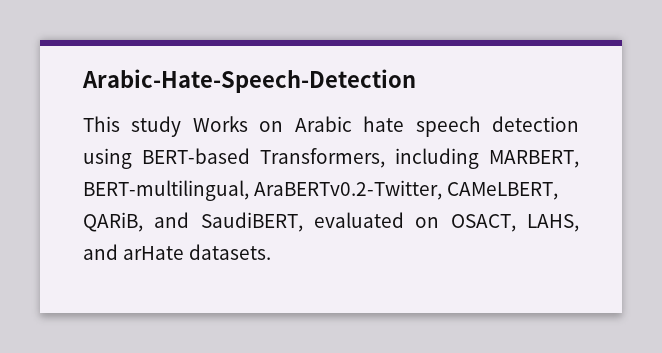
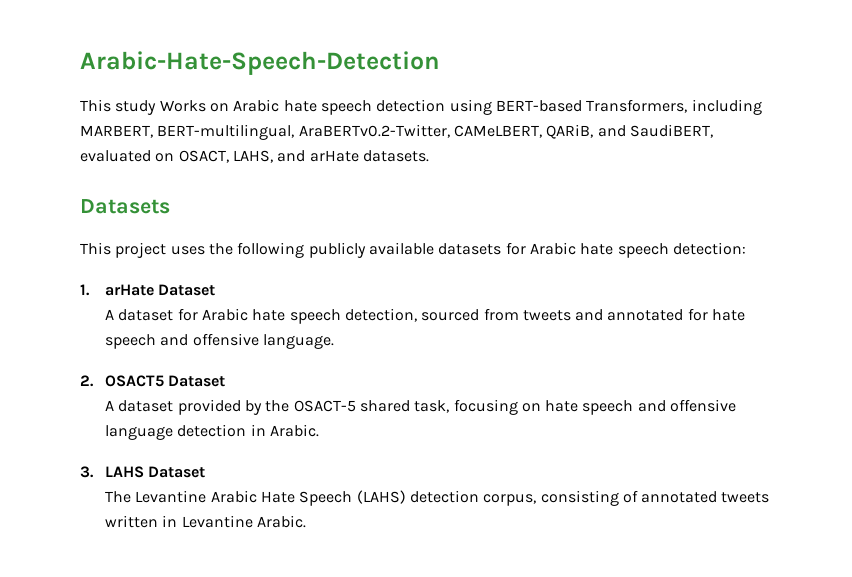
+ Datasets
+ This project uses the following publicly available datasets for Arabic hate speech detection:
+ 1. arHate Dataset
+ A dataset for Arabic hate speech detection, sourced from tweets and annotated for hate speech and offensive language.
+ 2. OSACT5 Dataset
+ A dataset provided by the OSACT-5 shared task, focusing on hate speech and offensive language detection in Arabic.
+ 3. LAHS Dataset
+ The Levantine Arabic Hate Speech (LAHS) detection corpus, consisting of annotated tweets written in Levantine Arabic.

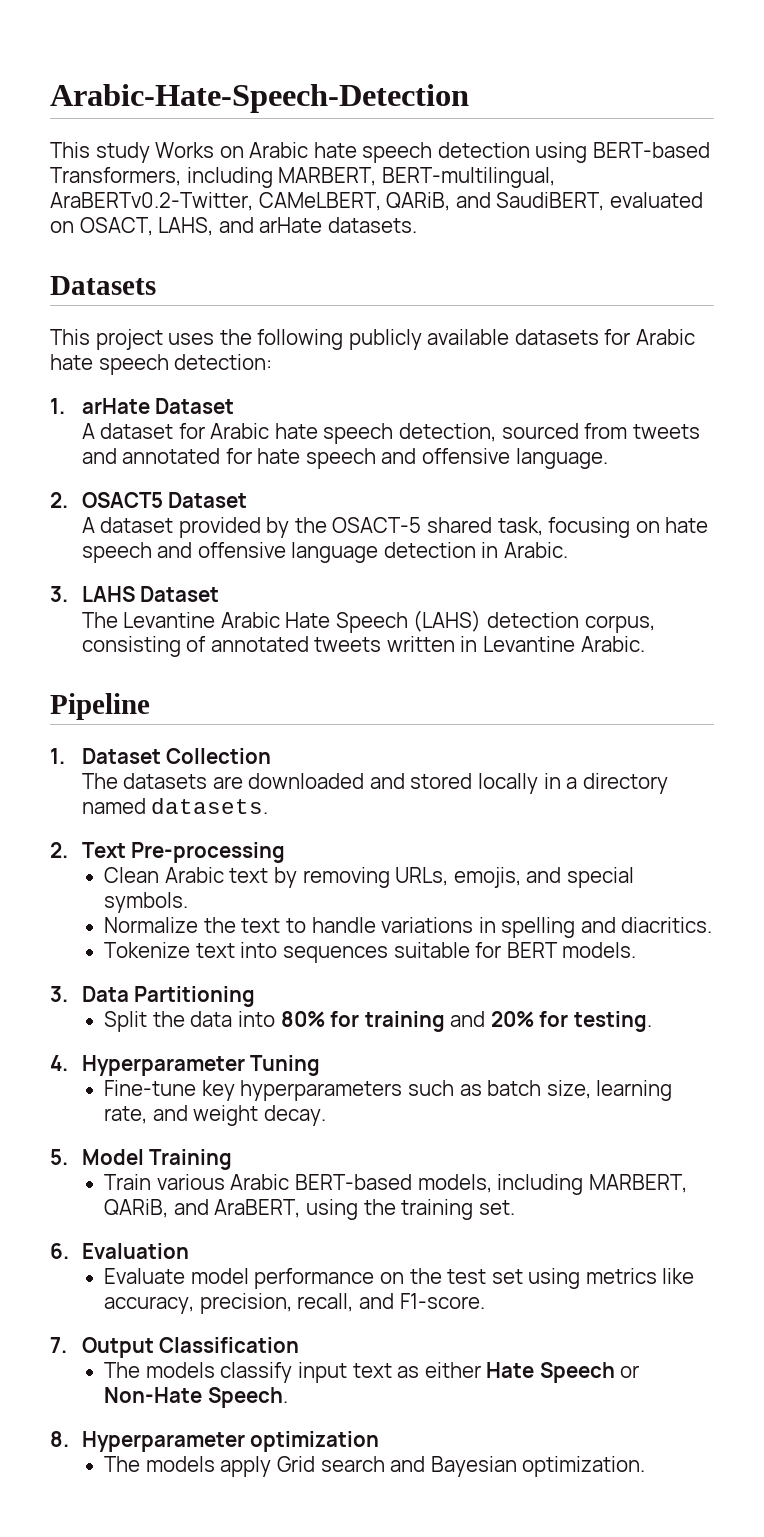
+ Pipeline
+ 1. Dataset Collection
+ The datasets are downloaded and stored locally in a directory named datasets.
+ 2. Text Pre-processing
+ Clean Arabic text by removing URLs, emojis, and special symbols.
+ Normalize the text to handle variations in spelling and diacritics.
+ Tokenize text into sequences suitable for BERT models.
+ 3. Data Partitioning
+ Split the data into 80% for training and 20% for testing.
+ 4. Hyperparameter Tuning
+ Fine-tune key hyperparameters such as batch size, learning rate, and weight decay.
+ 5. Model Training
+ Train various Arabic BERT-based models, including MARBERT, QARiB, and AraBERT, using the training set.
+ 6. Evaluation
+ Evaluate model performance on the test set using metrics like accuracy, precision, recall, and F1-score.
+ 7. Output Classification
+ The models classify input text as either Hate Speech or Non-Hate Speech.
+ 8. Hyperparameter optimization
+ The models apply Grid search and Bayesian optimization.

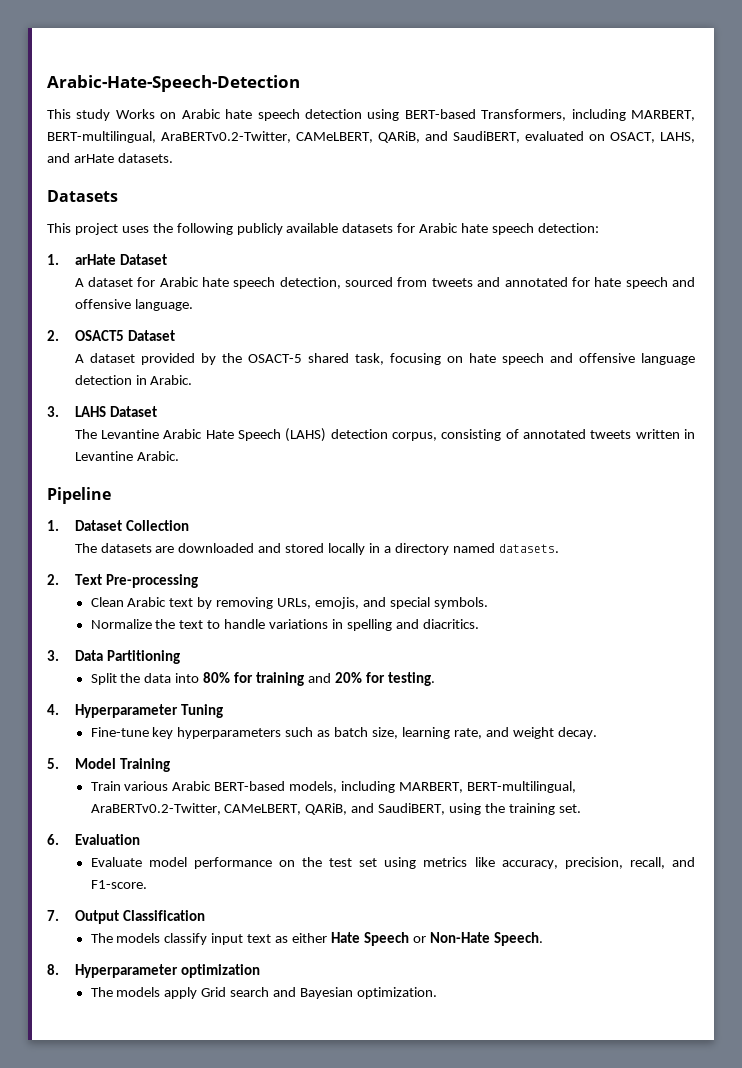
- Tokenize text into sequences suitable for BERT models.
- Train various Arabic BERT-based models, including MARBERT, QARiB, and AraBERT, using the training set.
+ Train various Arabic BERT-based models, including MARBERT, BERT-multilingual, AraBERTv0.2-Twitter, CAMeLBERT, QARiB, and SaudiBERT, using the training set.

